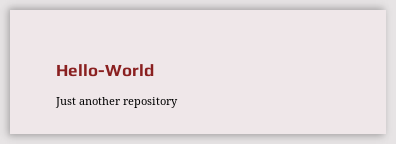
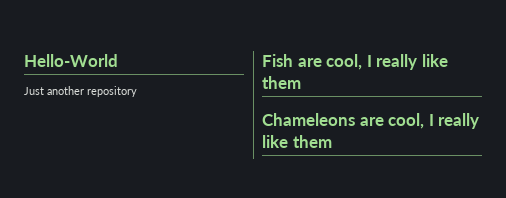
+ Fish are cool, I really like them
+ Chameleons are cool, I really like them

